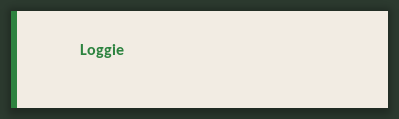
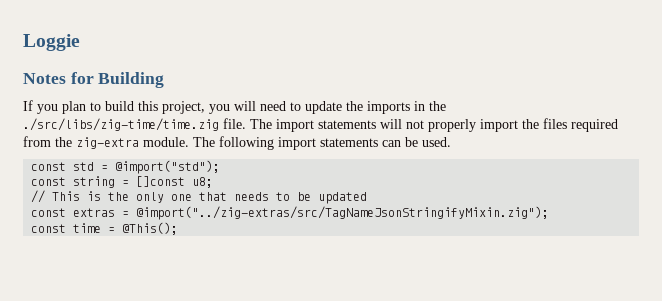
+ Notes for Building
+ If you plan to build this project, you will need to update the imports in the ./src/libs/zig-time/time.zig file. The import statements will not properly import the files required from the zig-extra module. The following import statements can be used.
+ const std = @import("std");
+ const string = []const u8;
+ // This is the only one that needs to be updated
+ const extras = @import("../zig-extras/src/TagNameJsonStringifyMixin.zig");
+ const time = @This();

